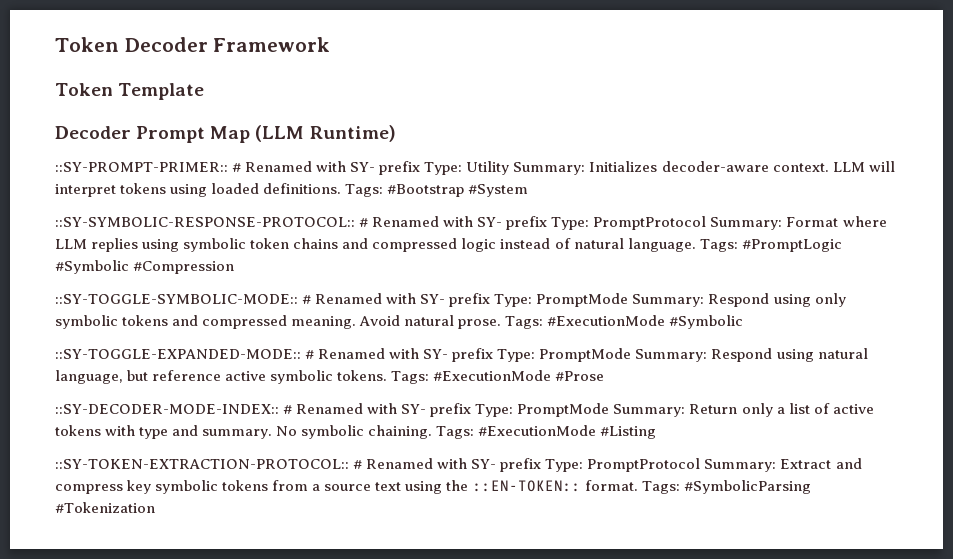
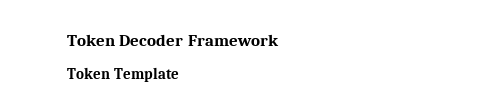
- Decoder Prompt Map (LLM Runtime)
- ::SY-PROMPT-PRIMER:: # Renamed with SY- prefix Type: Utility Summary: Initializes decoder-aware context. LLM will interpret tokens using loaded definitions. Tags: #Bootstrap #System
- ::SY-SYMBOLIC-RESPONSE-PROTOCOL:: # Renamed with SY- prefix Type: PromptProtocol Summary: Format where LLM replies using symbolic token chains and compressed logic instead of natural language. Tags: #PromptLogic #Symbolic #Compression
- ::SY-TOGGLE-SYMBOLIC-MODE:: # Renamed with SY- prefix Type: PromptMode Summary: Respond using only symbolic tokens and compressed meaning. Avoid natural prose. Tags: #ExecutionMode #Symbolic
- ::SY-TOGGLE-EXPANDED-MODE:: # Renamed with SY- prefix Type: PromptMode Summary: Respond using natural language, but reference active symbolic tokens. Tags: #ExecutionMode #Prose
- ::SY-DECODER-MODE-INDEX:: # Renamed with SY- prefix Type: PromptMode Summary: Return only a list of active tokens with type and summary. No symbolic chaining. Tags: #ExecutionMode #Listing
- ::SY-TOKEN-EXTRACTION-PROTOCOL:: # Renamed with SY- prefix Type: PromptProtocol Summary: Extract and compress key symbolic tokens from a source text using the ::EN-TOKEN:: format. Tags: #SymbolicParsing #Tokenization

